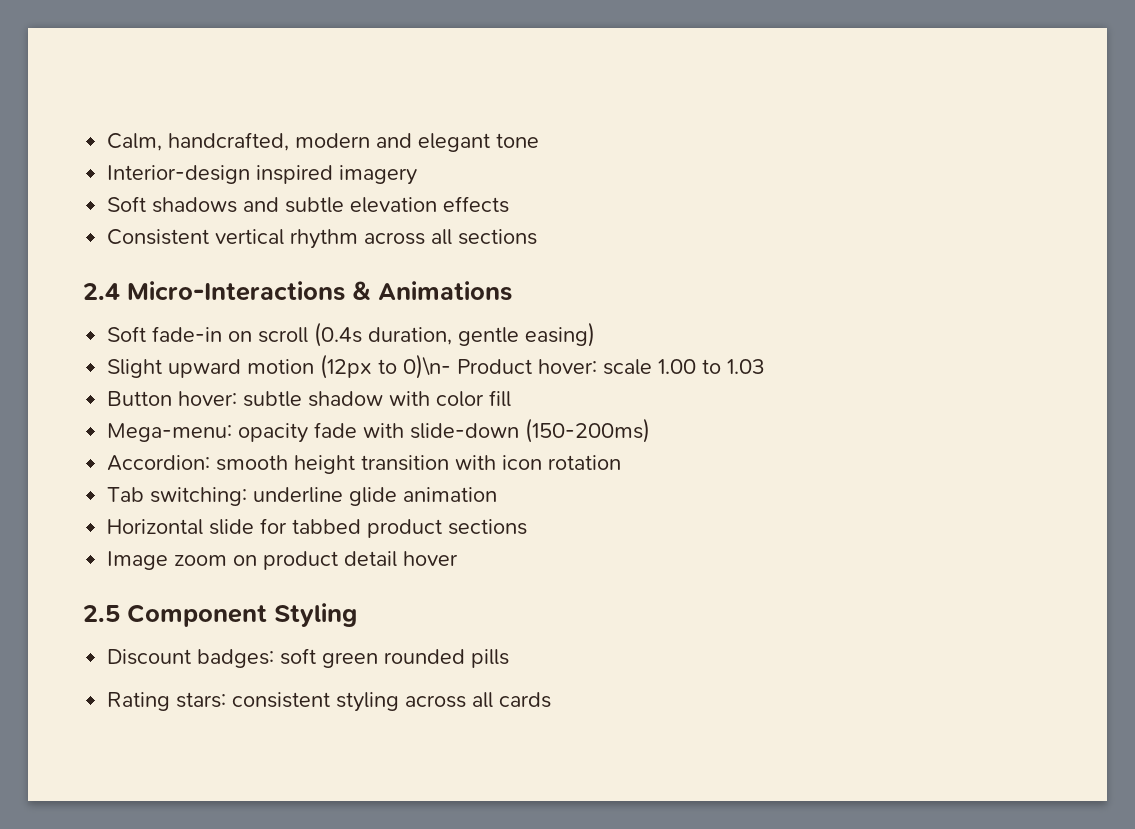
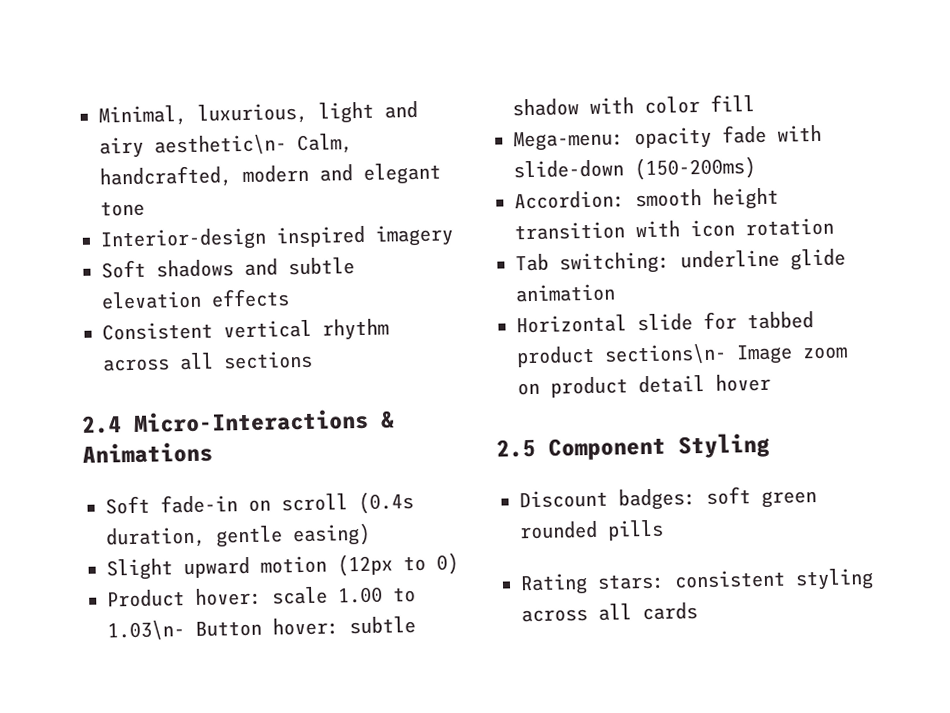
- Calm, handcrafted, modern and elegant tone
+ Minimal, luxurious, light and airy aesthetic\n- Calm, handcrafted, modern and elegant tone
- Slight upward motion (12px to 0)\n- Product hover: scale 1.00 to 1.03
- Button hover: subtle shadow with color fill
+ Slight upward motion (12px to 0)
+ Product hover: scale 1.00 to 1.03\n- Button hover: subtle shadow with color fill
- Horizontal slide for tabbed product sections
- Image zoom on product detail hover
+ Horizontal slide for tabbed product sections\n- Image zoom on product detail hover

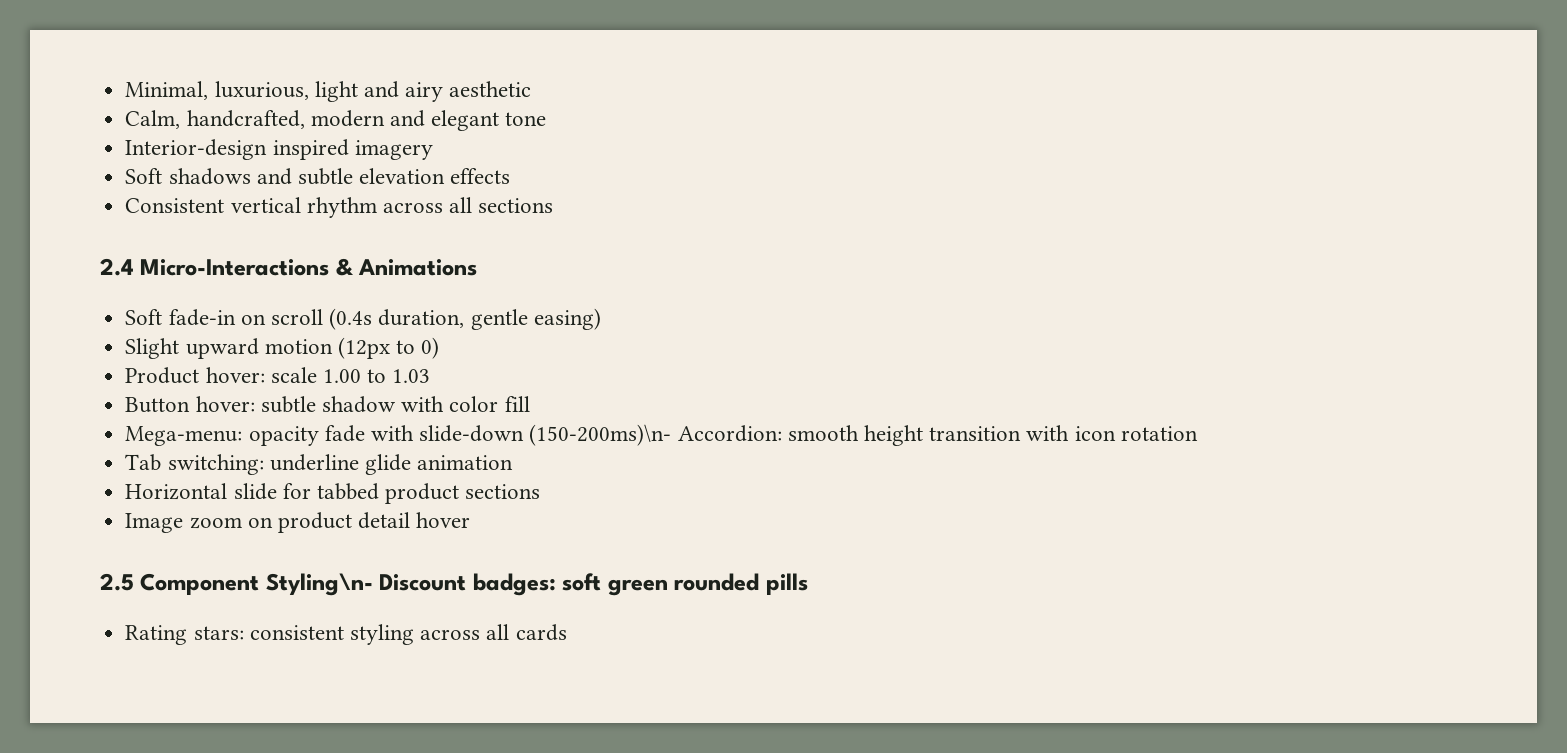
- Minimal, luxurious, light and airy aesthetic\n- Calm, handcrafted, modern and elegant tone
+ Minimal, luxurious, light and airy aesthetic
+ Calm, handcrafted, modern and elegant tone
- Product hover: scale 1.00 to 1.03\n- Button hover: subtle shadow with color fill
+ Product hover: scale 1.00 to 1.03
+ Button hover: subtle shadow with color fill
- Mega-menu: opacity fade with slide-down (150-200ms)
- Accordion: smooth height transition with icon rotation
+ Mega-menu: opacity fade with slide-down (150-200ms)\n- Accordion: smooth height transition with icon rotation
- Horizontal slide for tabbed product sections\n- Image zoom on product detail hover
+ Horizontal slide for tabbed product sections
+ Image zoom on product detail hover
- 2.5 Component Styling
- Discount badges: soft green rounded pills
+ 2.5 Component Styling\n- Discount badges: soft green rounded pills

